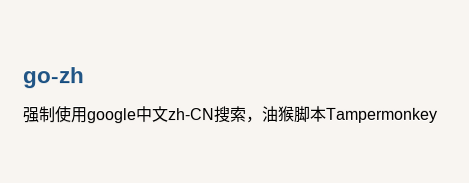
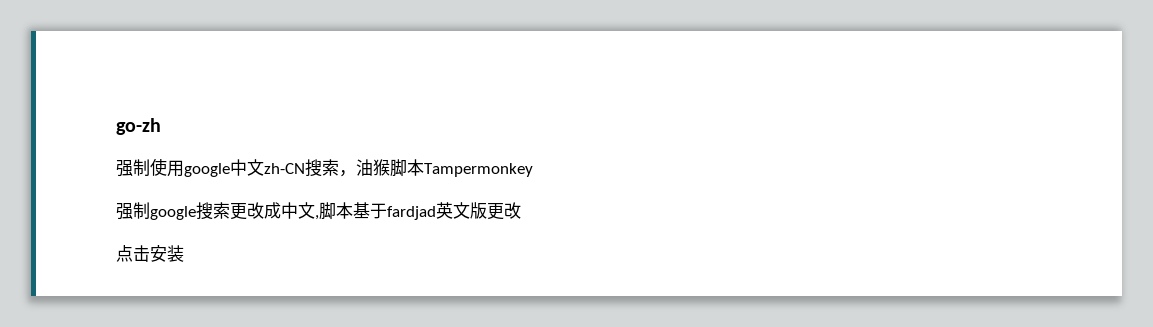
+ 强制google搜索更改成中文,脚本基于fardjad英文版更改
+ 点击安装

